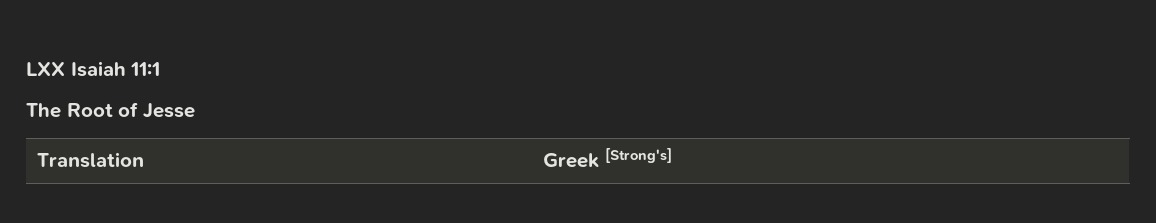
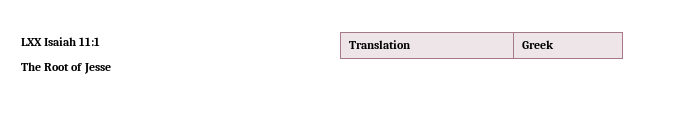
- Translation | Greek [Strong's]
+ Translation | Greek

